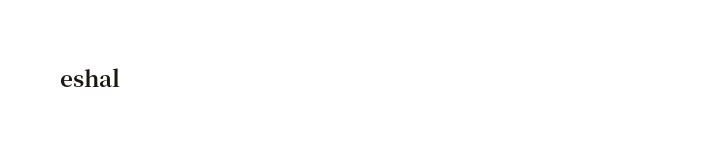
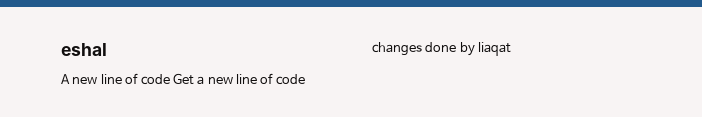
+ A new line of code Get a new line of code changes done by liaqat

